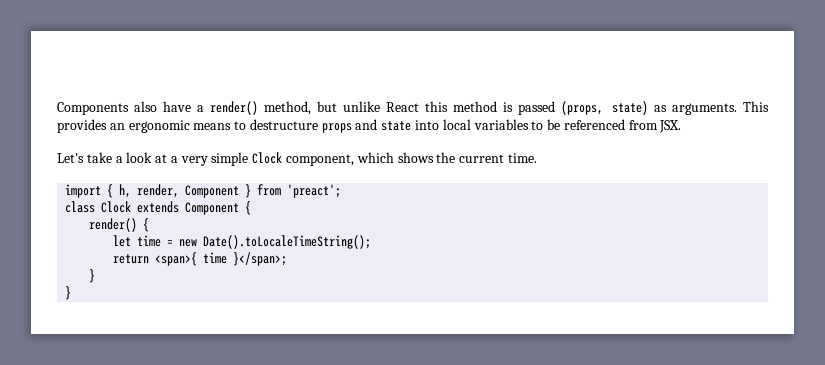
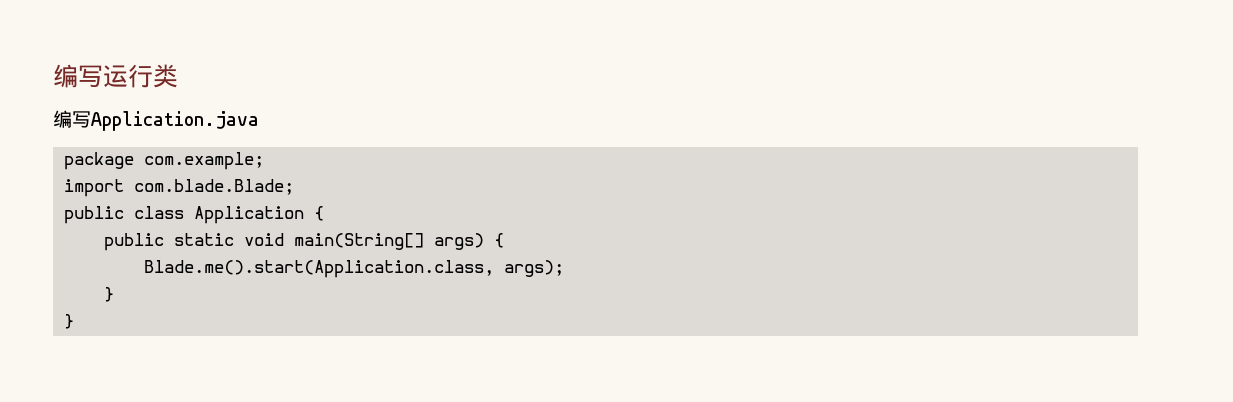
- Components also have a render() method, but unlike React this method is passed (props, state) as arguments. This provides an ergonomic means to destructure props and state into local variables to be referenced from JSX.
- Let's take a look at a very simple Clock component, which shows the current time.
- import { h, render, Component } from 'preact';
- class Clock extends Component {
- render() {
- let time = new Date().toLocaleTimeString();
- return <span>{ time }</span>;
+ 编写运行类
+ 编写Application.java
+ package com.example;
+ import com.blade.Blade;
+ public class Application {
+ public static void main(String[] args) {
+ Blade.me().start(Application.class, args);

